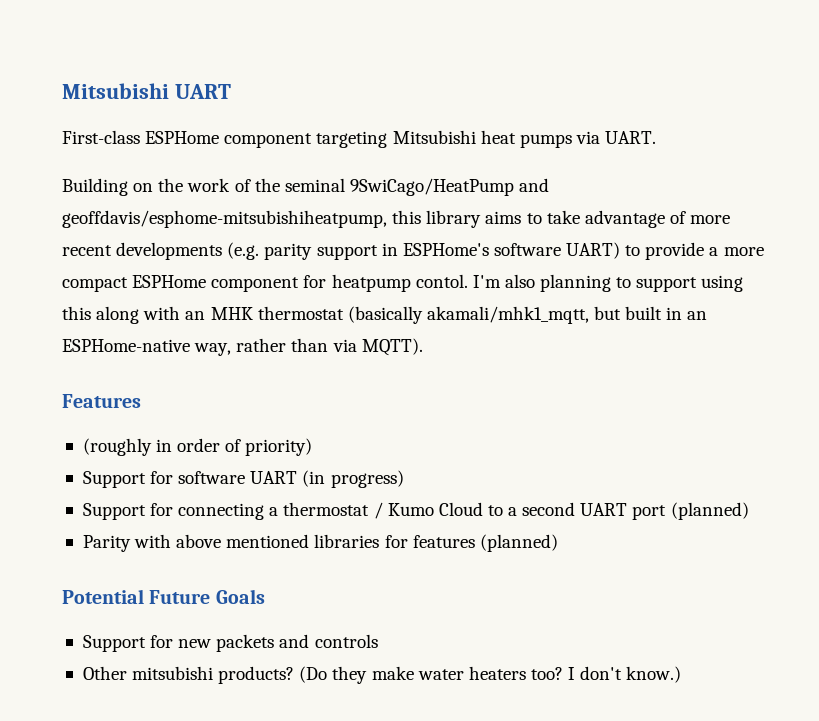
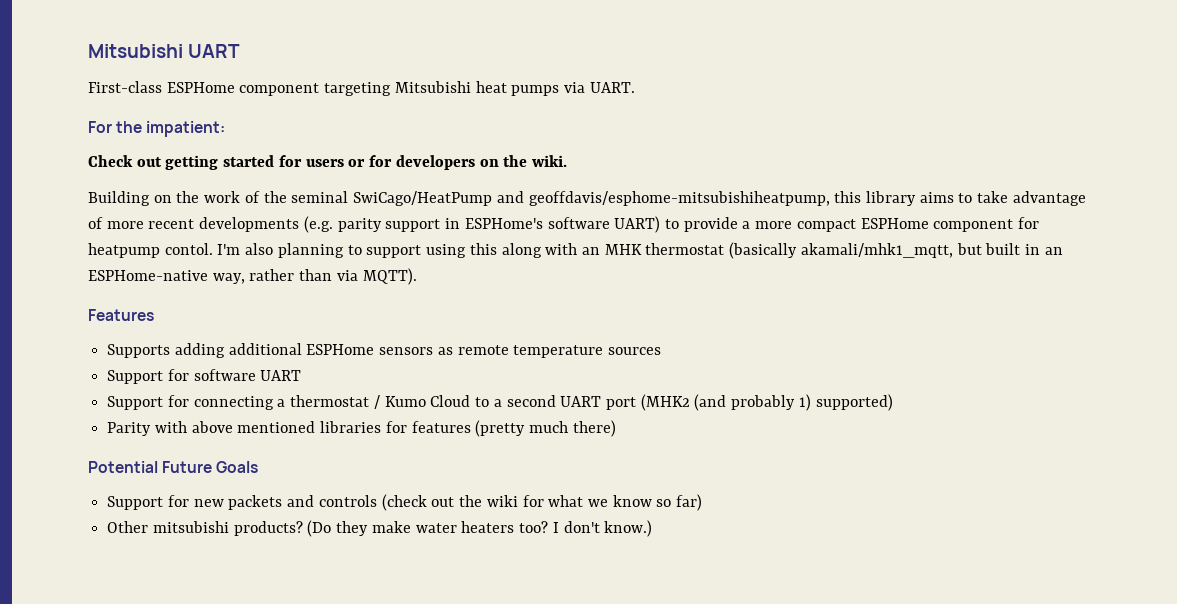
+ For the impatient:
+ Check out getting started for users or for developers on the wiki.
- Building on the work of the seminal 9SwiCago/HeatPump and geoffdavis/esphome-mitsubishiheatpump, this library aims to take advantage of more recent developments (e.g. parity support in ESPHome's software UART) to provide a more compact ESPHome component for heatpump contol.
+ Building on the work of the seminal SwiCago/HeatPump and geoffdavis/esphome-mitsubishiheatpump, this library aims to take advantage of more recent developments (e.g. parity support in ESPHome's software UART) to provide a more compact ESPHome component for heatpump contol.
- (roughly in order of priority)
+ Supports adding additional ESPHome sensors as remote temperature sources
- Support for software UART (in progress)
+ Support for software UART
- Support for connecting a thermostat / Kumo Cloud to a second UART port (planned)
+ Support for connecting a thermostat / Kumo Cloud to a second UART port (MHK2 (and probably 1) supported)
- Parity with above mentioned libraries for features (planned)
+ Parity with above mentioned libraries for features (pretty much there)
- Support for new packets and controls
+ Support for new packets and controls (check out the wiki for what we know so far)

